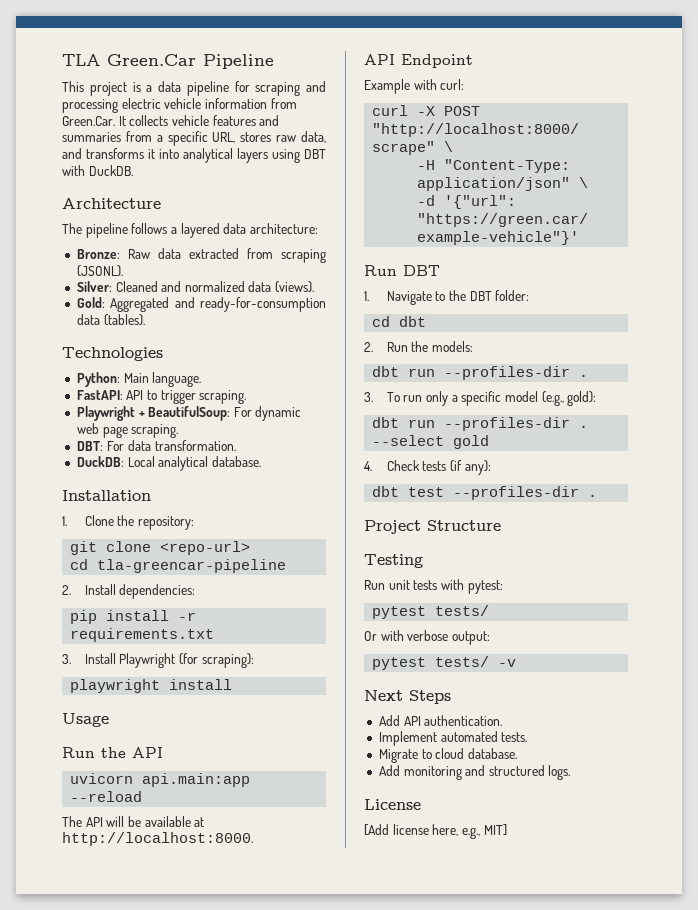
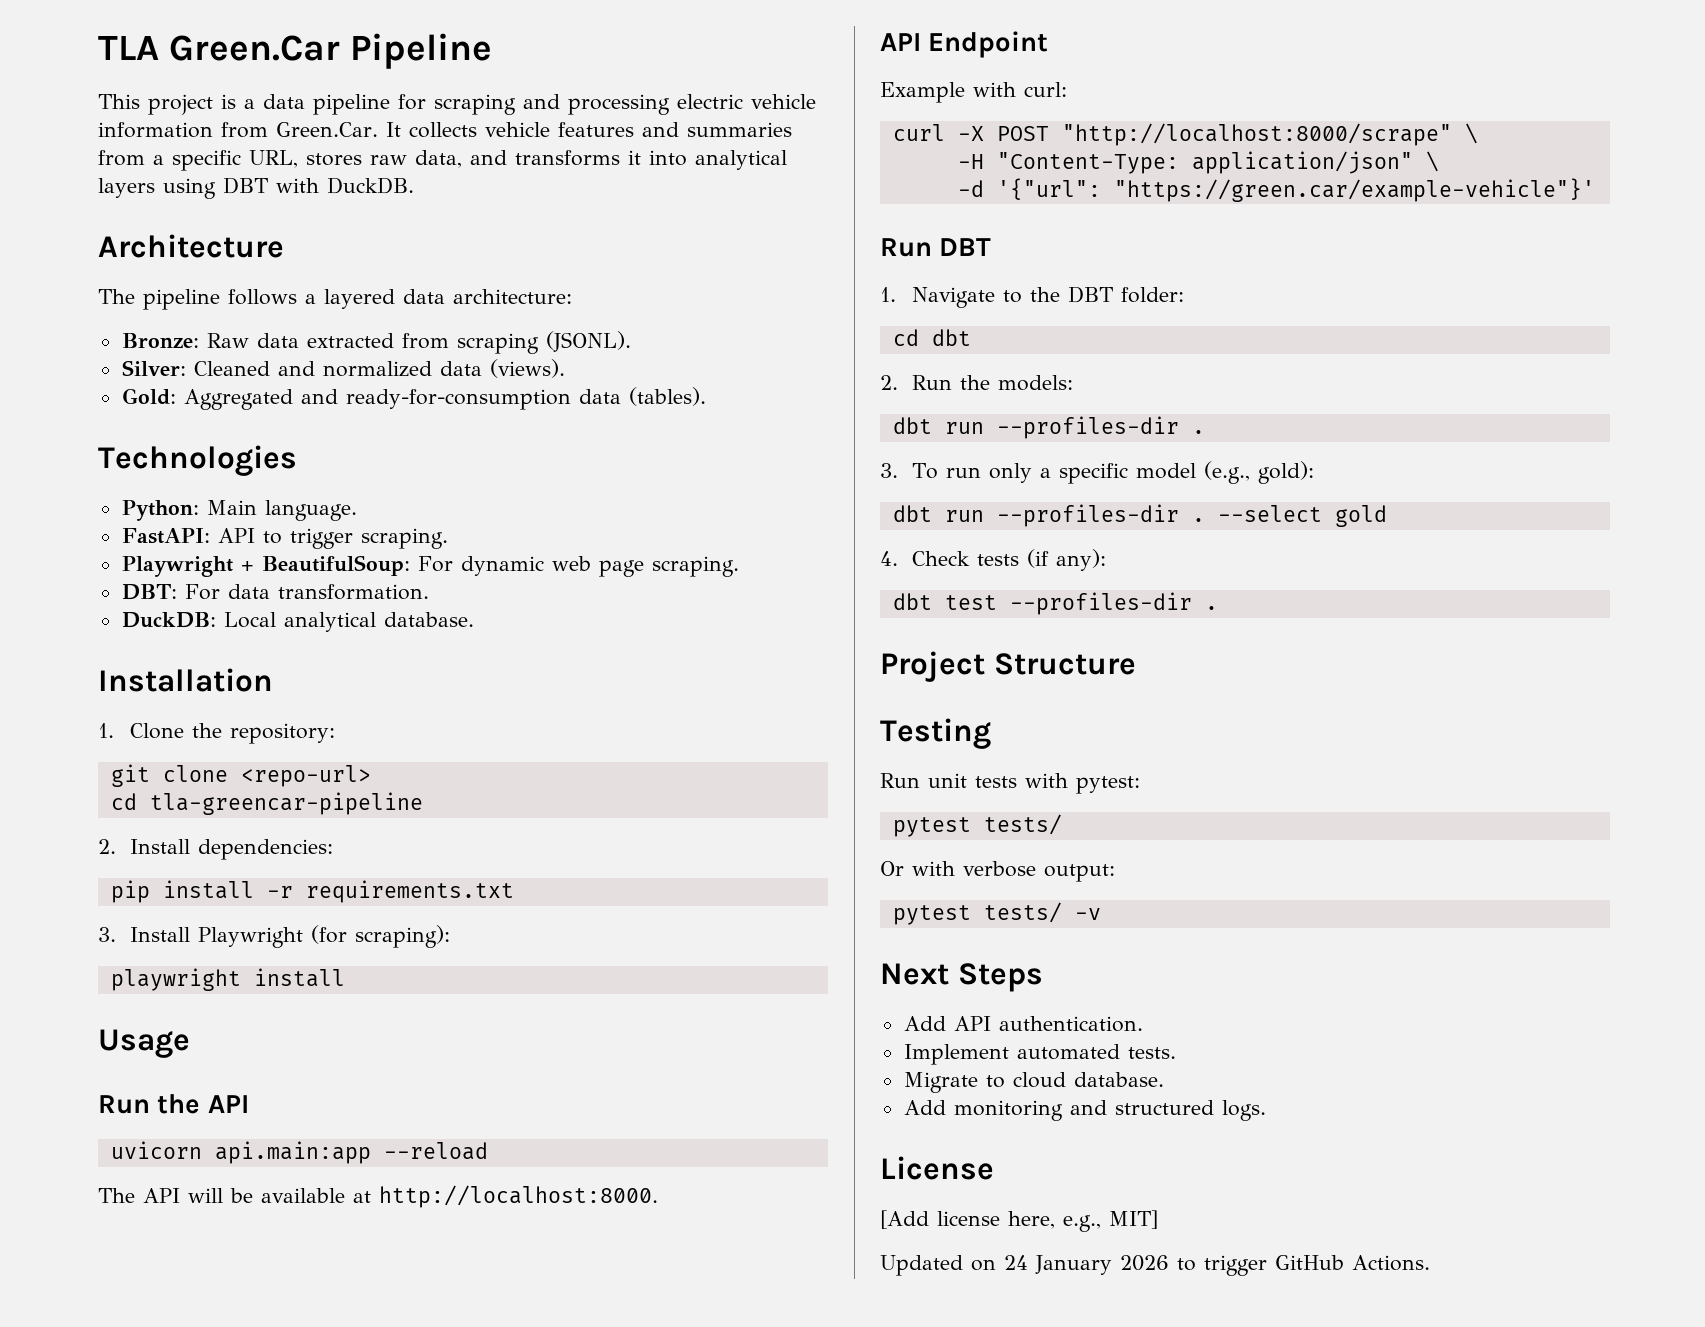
+ Updated on 24 January 2026 to trigger GitHub Actions.

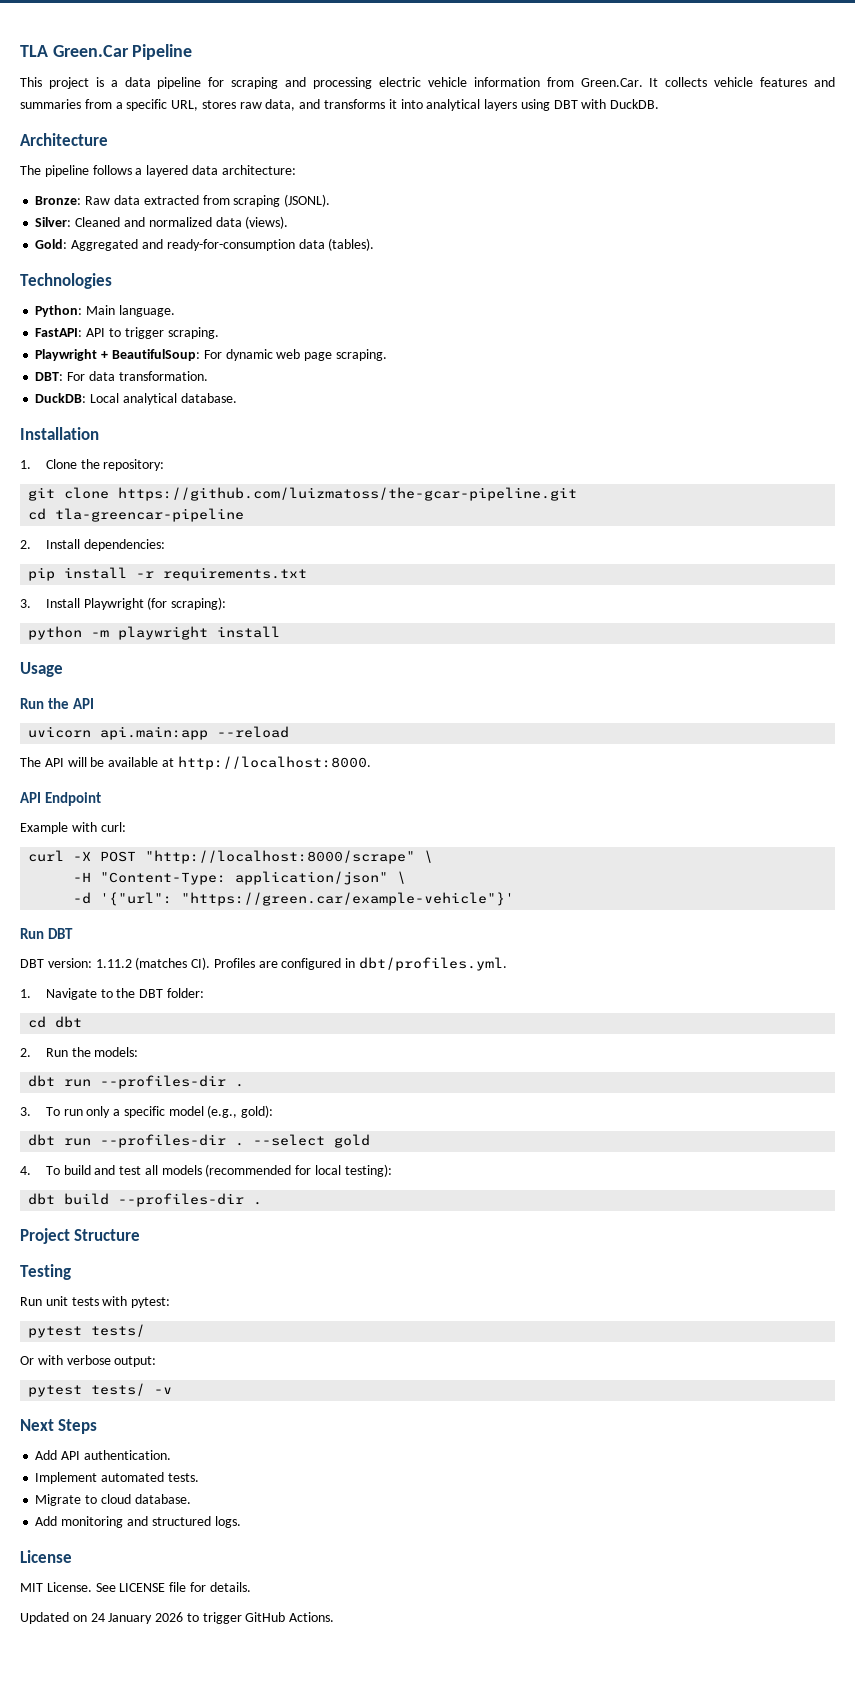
- git clone <repo-url>
+ git clone https://github.com/luizmatoss/the-gcar-pipeline.git
- playwright install
+ python -m playwright install
+ DBT version: 1.11.2 (matches CI). Profiles are configured in dbt/profiles.yml.
- 4. Check tests (if any):
- dbt test --profiles-dir .
+ 4. To build and test all models (recommended for local testing):
+ dbt build --profiles-dir .
- [Add license here, e.g., MIT]
+ MIT License. See LICENSE file for details.

